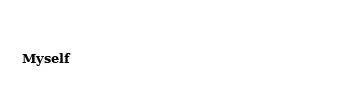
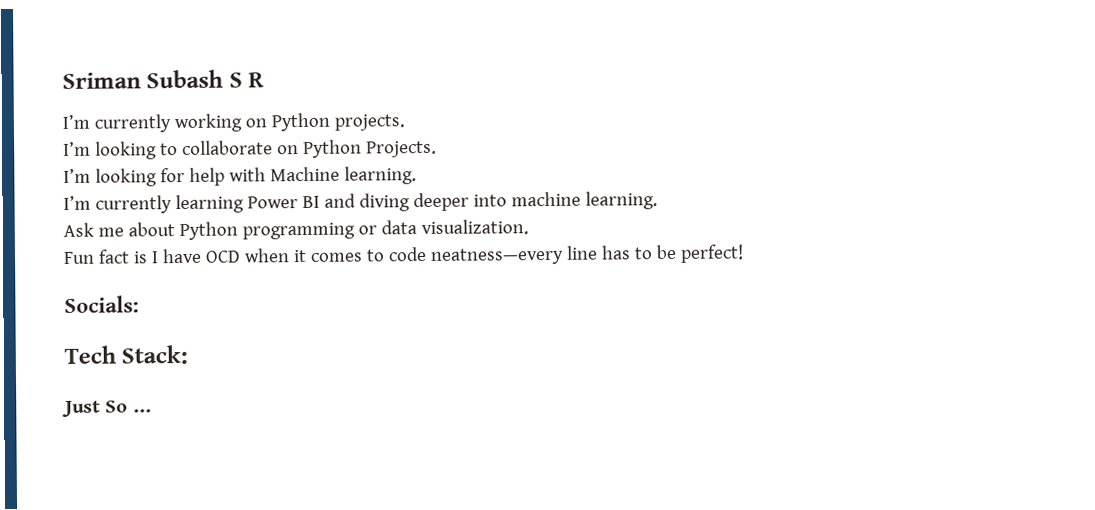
- Myself
+ Sriman Subash S R
+ I’m currently working on Python projects.
+ I’m looking to collaborate on Python Projects.
+ I’m looking for help with Machine learning.
+ I’m currently learning Power BI and diving deeper into machine learning.
+ Ask me about Python programming or data visualization.
+ Fun fact is I have OCD when it comes to code neatness—every line has to be perfect!
+ Socials:
+ Tech Stack:
+ Just So ...

